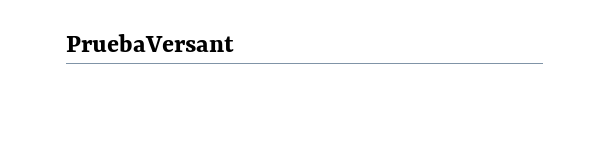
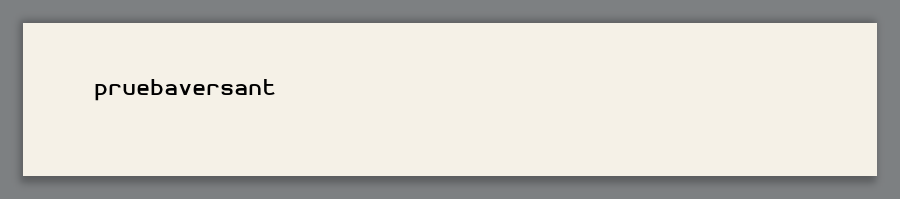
- PruebaVersant
+ pruebaversant

